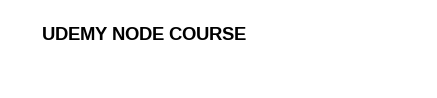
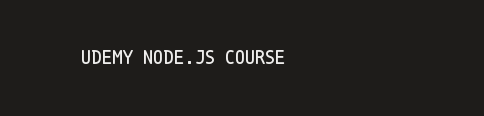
- UDEMY NODE COURSE
+ UDEMY NODE.JS COURSE

